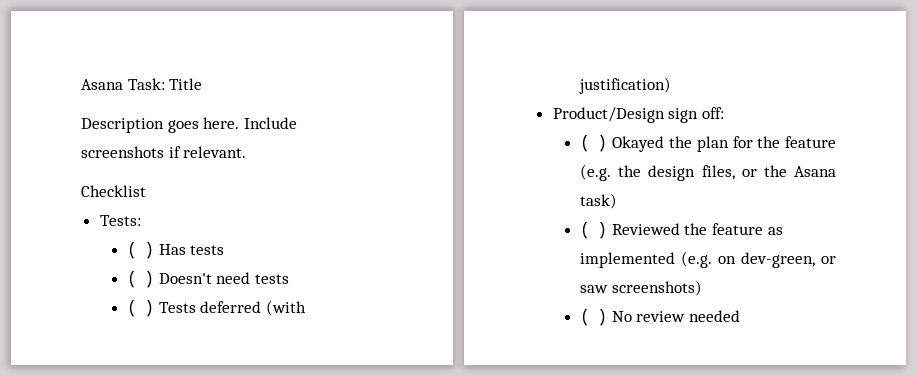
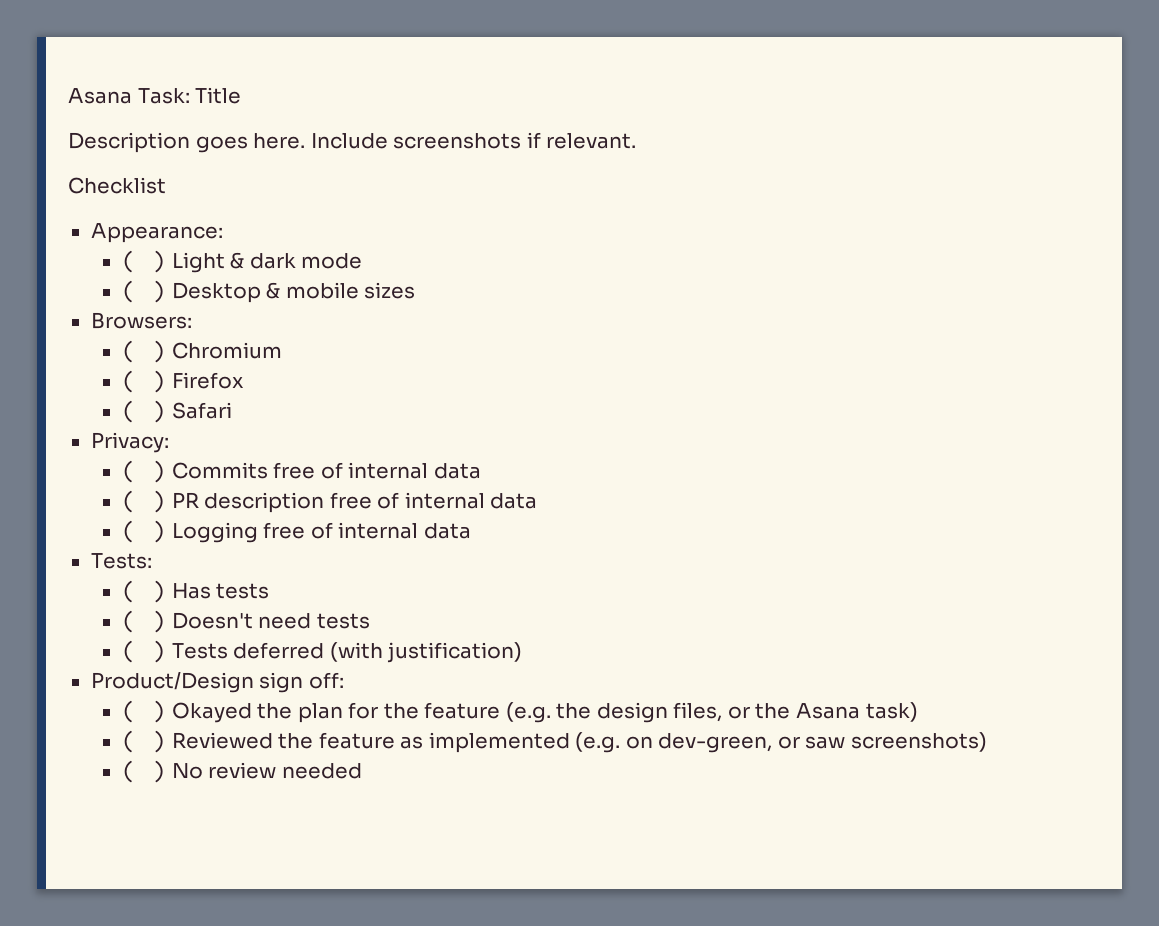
+ Appearance:
+ ( ) Light & dark mode
+ ( ) Desktop & mobile sizes
+ Browsers:
+ ( ) Chromium
+ ( ) Firefox
+ ( ) Safari
+ Privacy:
+ ( ) Commits free of internal data
+ ( ) PR description free of internal data
+ ( ) Logging free of internal data

